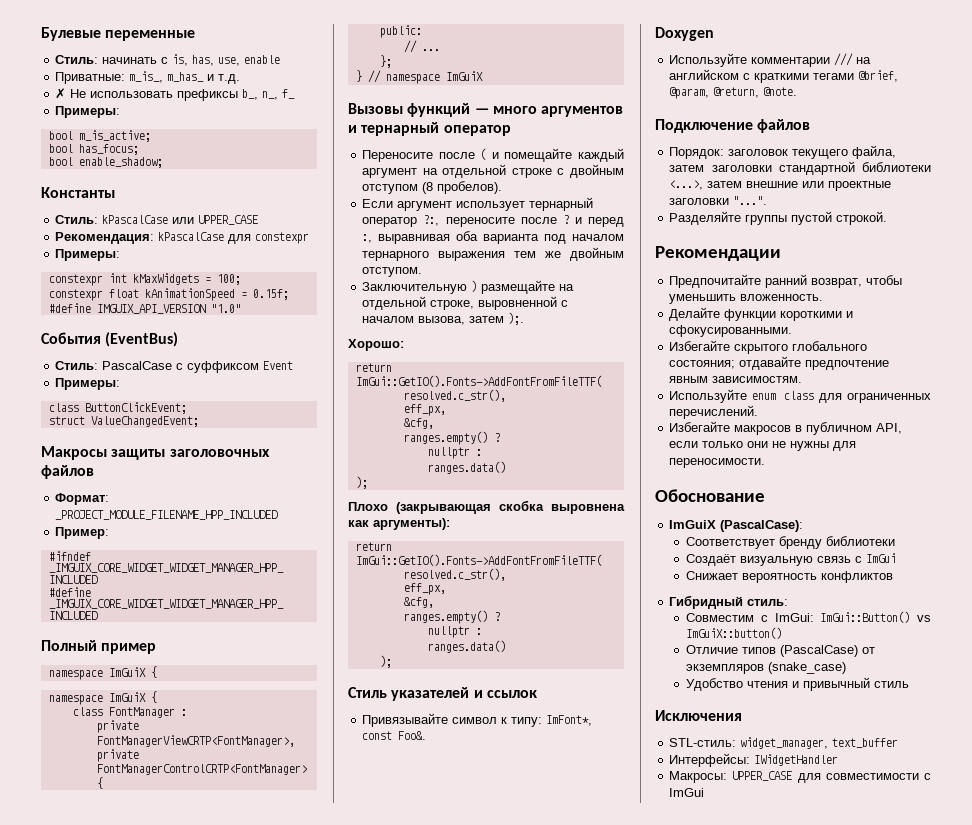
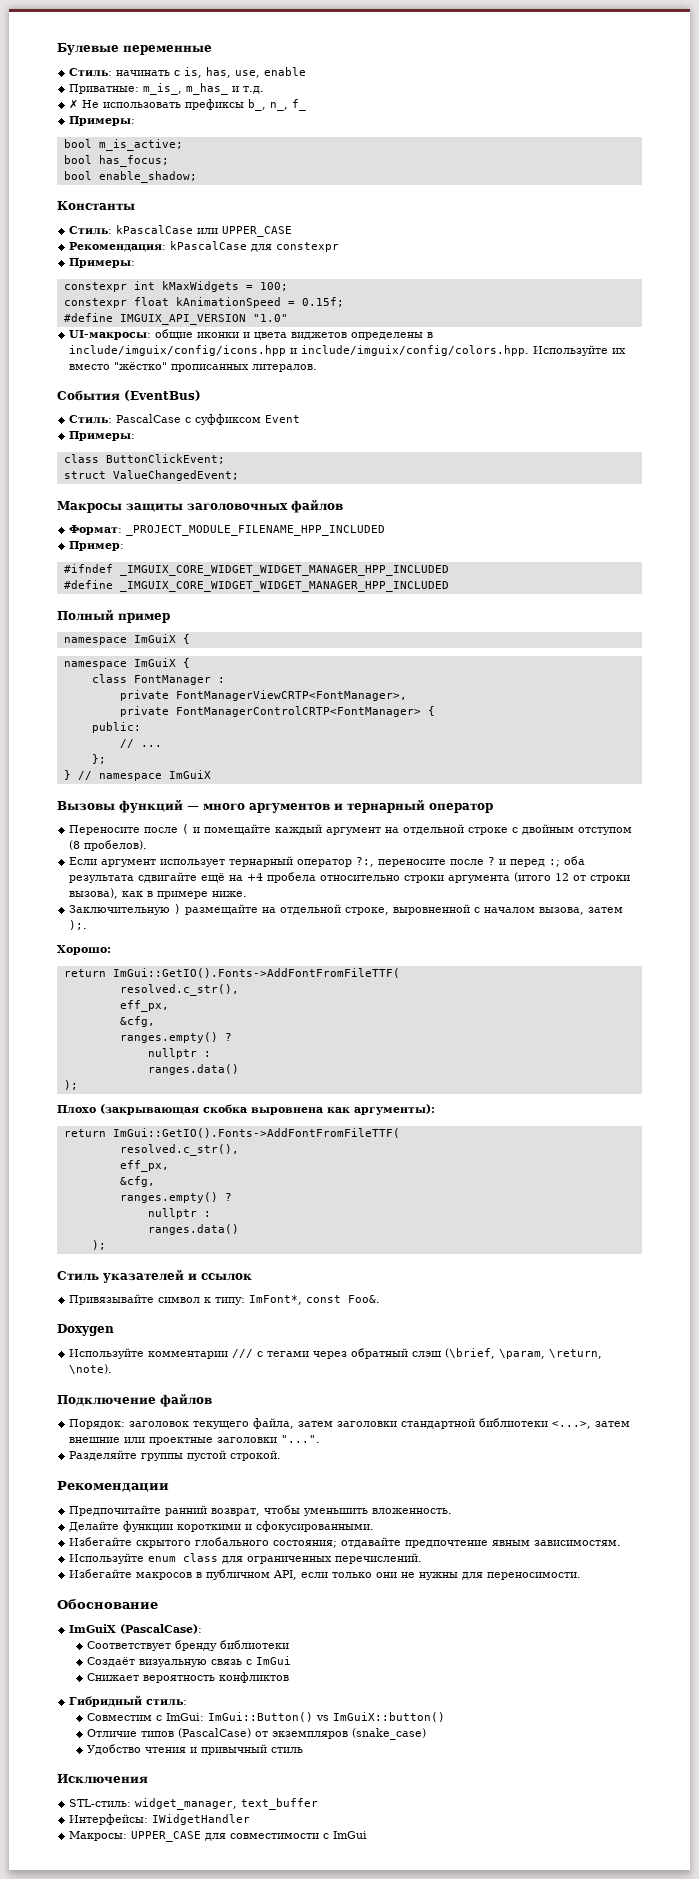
+ UI-макросы: общие иконки и цвета виджетов определены в include/imguix/config/icons.hpp и include/imguix/config/colors.hpp. Используйте их вместо "жёстко" прописанных литералов.
- Если аргумент использует тернарный оператор ?:, переносите после ? и перед :, выравнивая оба варианта под началом тернарного выражения тем же двойным отступом.
+ Если аргумент использует тернарный оператор ?:, переносите после ? и перед :; оба результата сдвигайте ещё на +4 пробела относительно строки аргумента (итого 12 от строки вызова), как в примере ниже.
- Используйте комментарии /// на английском с краткими тегами @brief, @param, @return, @note.
+ Используйте комментарии /// с тегами через обратный слэш (\brief, \param, \return, \note).

